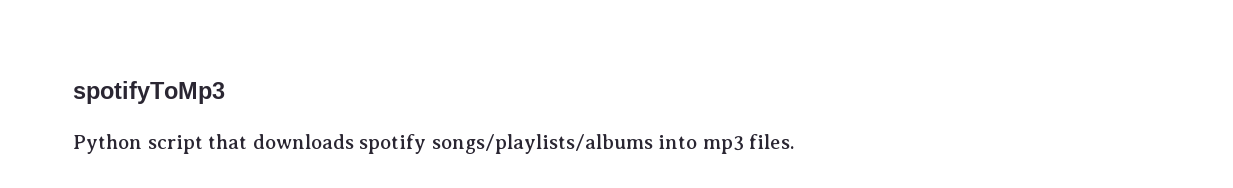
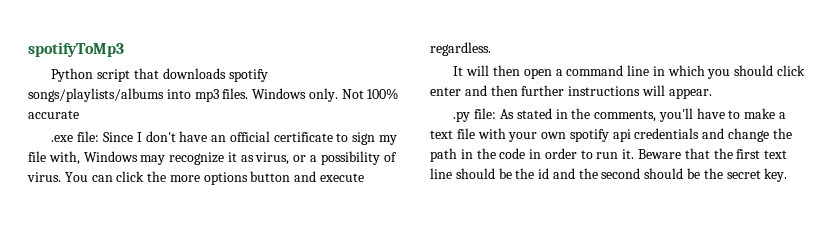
+ Windows only. Not 100% accurate
+ .exe file: Since I don't have an official certificate to sign my file with, Windows may recognize it as virus, or a possibility of virus. You can click the more options button and execute regardless.
+ It will then open a command line in which you should click enter and then further instructions will appear.
+ .py file: As stated in the comments, you'll have to make a text file with your own spotify api credentials and change the path in the code in order to run it. Beware that the first text line should be the id and the second should be the secret key.

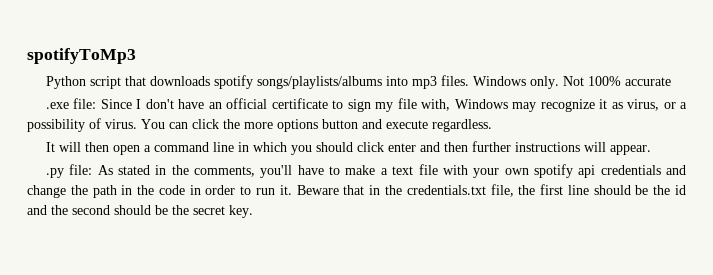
- Beware that the first text line should be the id and the second should be the secret key.
+ Beware that in the credentials.txt file, the first line should be the id and the second should be the secret key.

